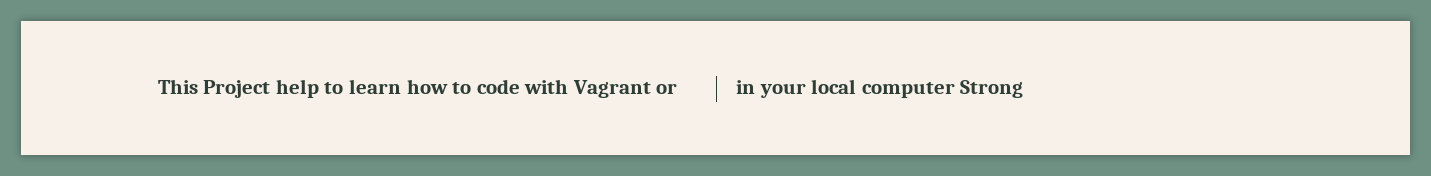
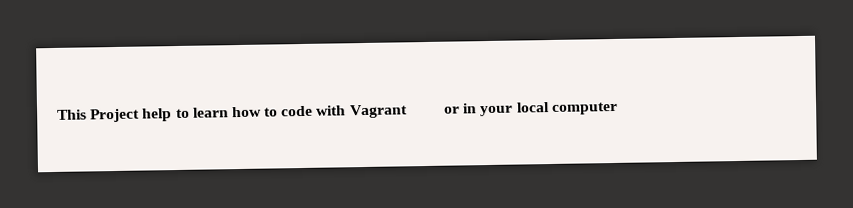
- This Project help to learn how to code with Vagrant or in your local computer Strong
+ This Project help to learn how to code with Vagrant or in your local computer

